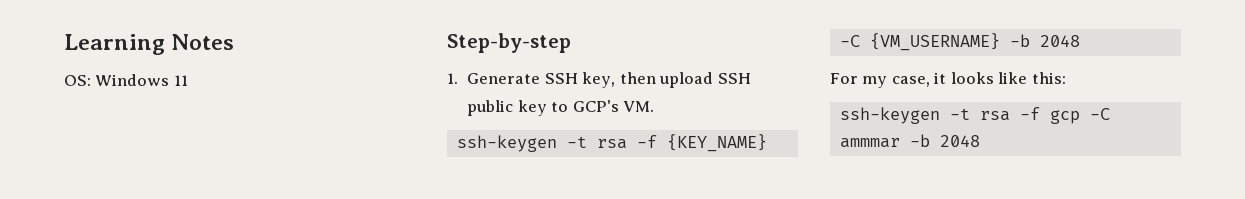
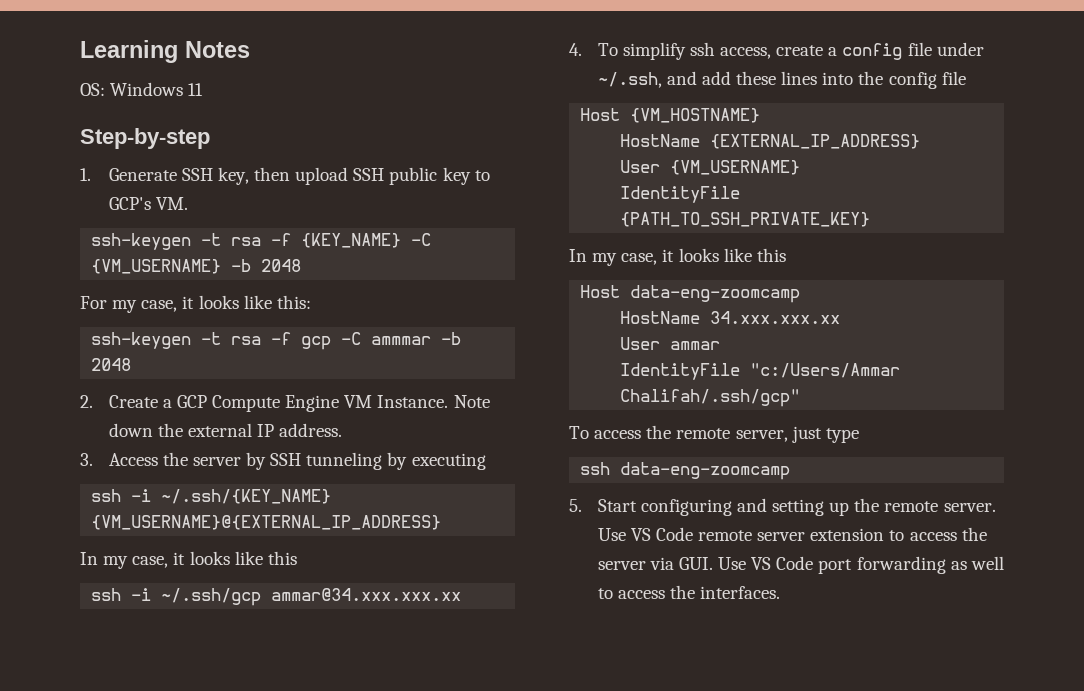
+ 2. Create a GCP Compute Engine VM Instance. Note down the external IP address.
+ 3. Access the server by SSH tunneling by executing
+ ssh -i ~/.ssh/{KEY_NAME} {VM_USERNAME}@{EXTERNAL_IP_ADDRESS}
+ In my case, it looks like this
+ ssh -i ~/.ssh/gcp ammar@34.xxx.xxx.xx
+ 4. To simplify ssh access, create a config file under ~/.ssh, and add these lines into the config file
+ Host {VM_HOSTNAME}
+ HostName {EXTERNAL_IP_ADDRESS}
+ User {VM_USERNAME}
+ IdentityFile {PATH_TO_SSH_PRIVATE_KEY}
+ In my case, it looks like this
+ Host data-eng-zoomcamp
+ HostName 34.xxx.xxx.xx
+ User ammar
+ IdentityFile "c:/Users/Ammar Chalifah/.ssh/gcp"
+ To access the remote server, just type
+ ssh data-eng-zoomcamp
+ 5. Start configuring and setting up the remote server. Use VS Code remote server extension to access the server via GUI. Use VS Code port forwarding as well to access the interfaces.

